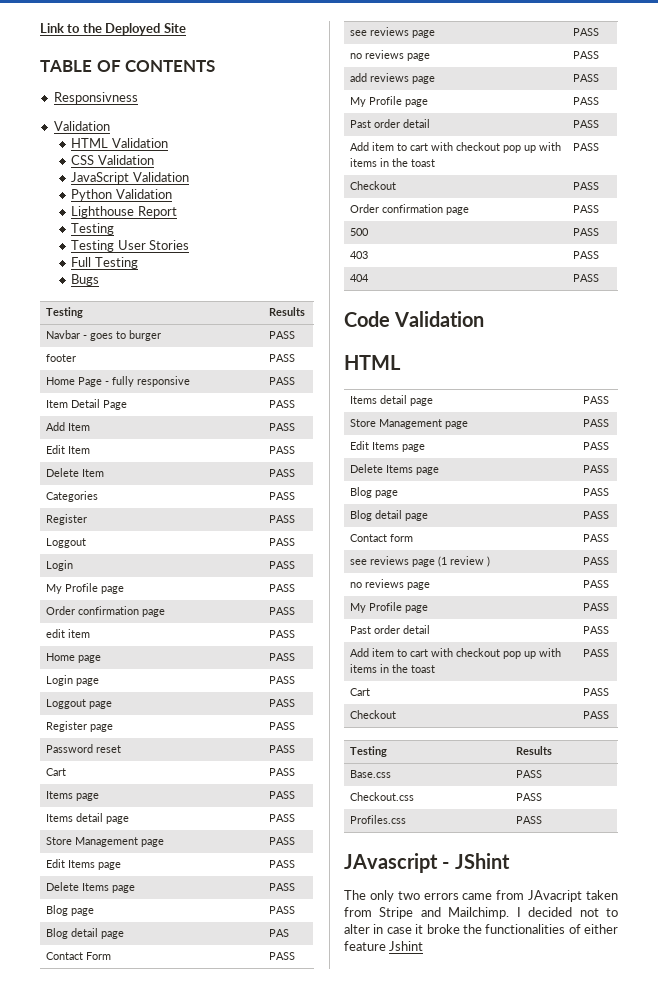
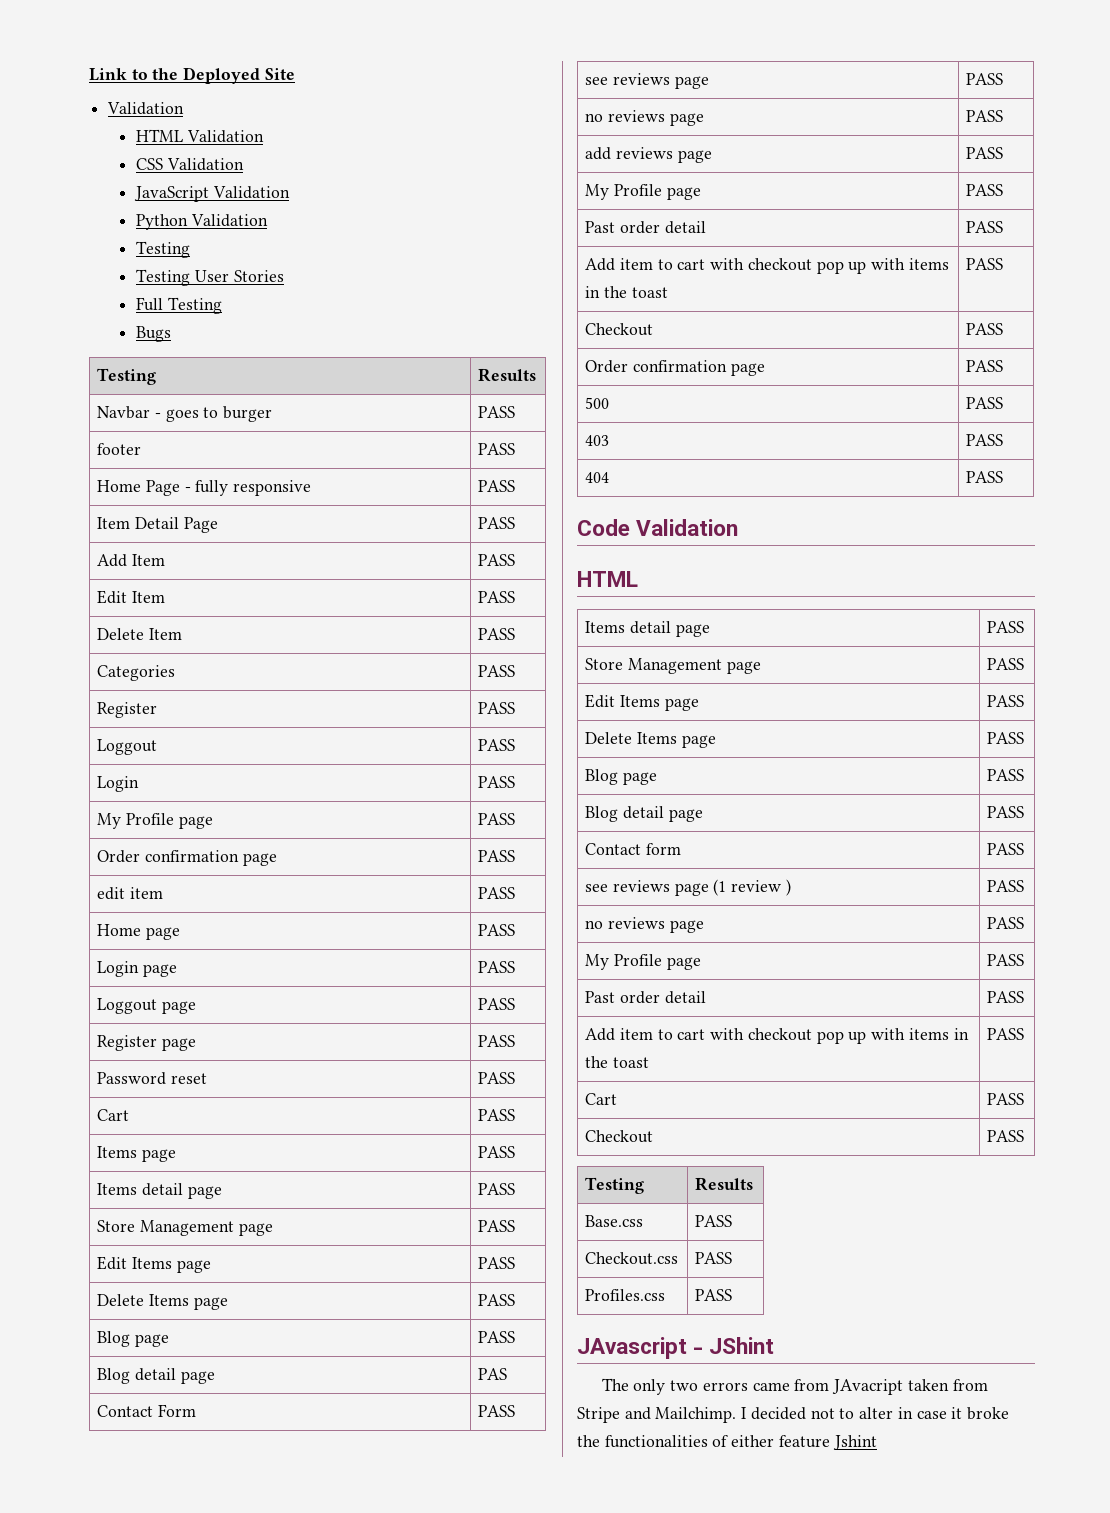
- TABLE OF CONTENTS
- Responsivness
- Lighthouse Report

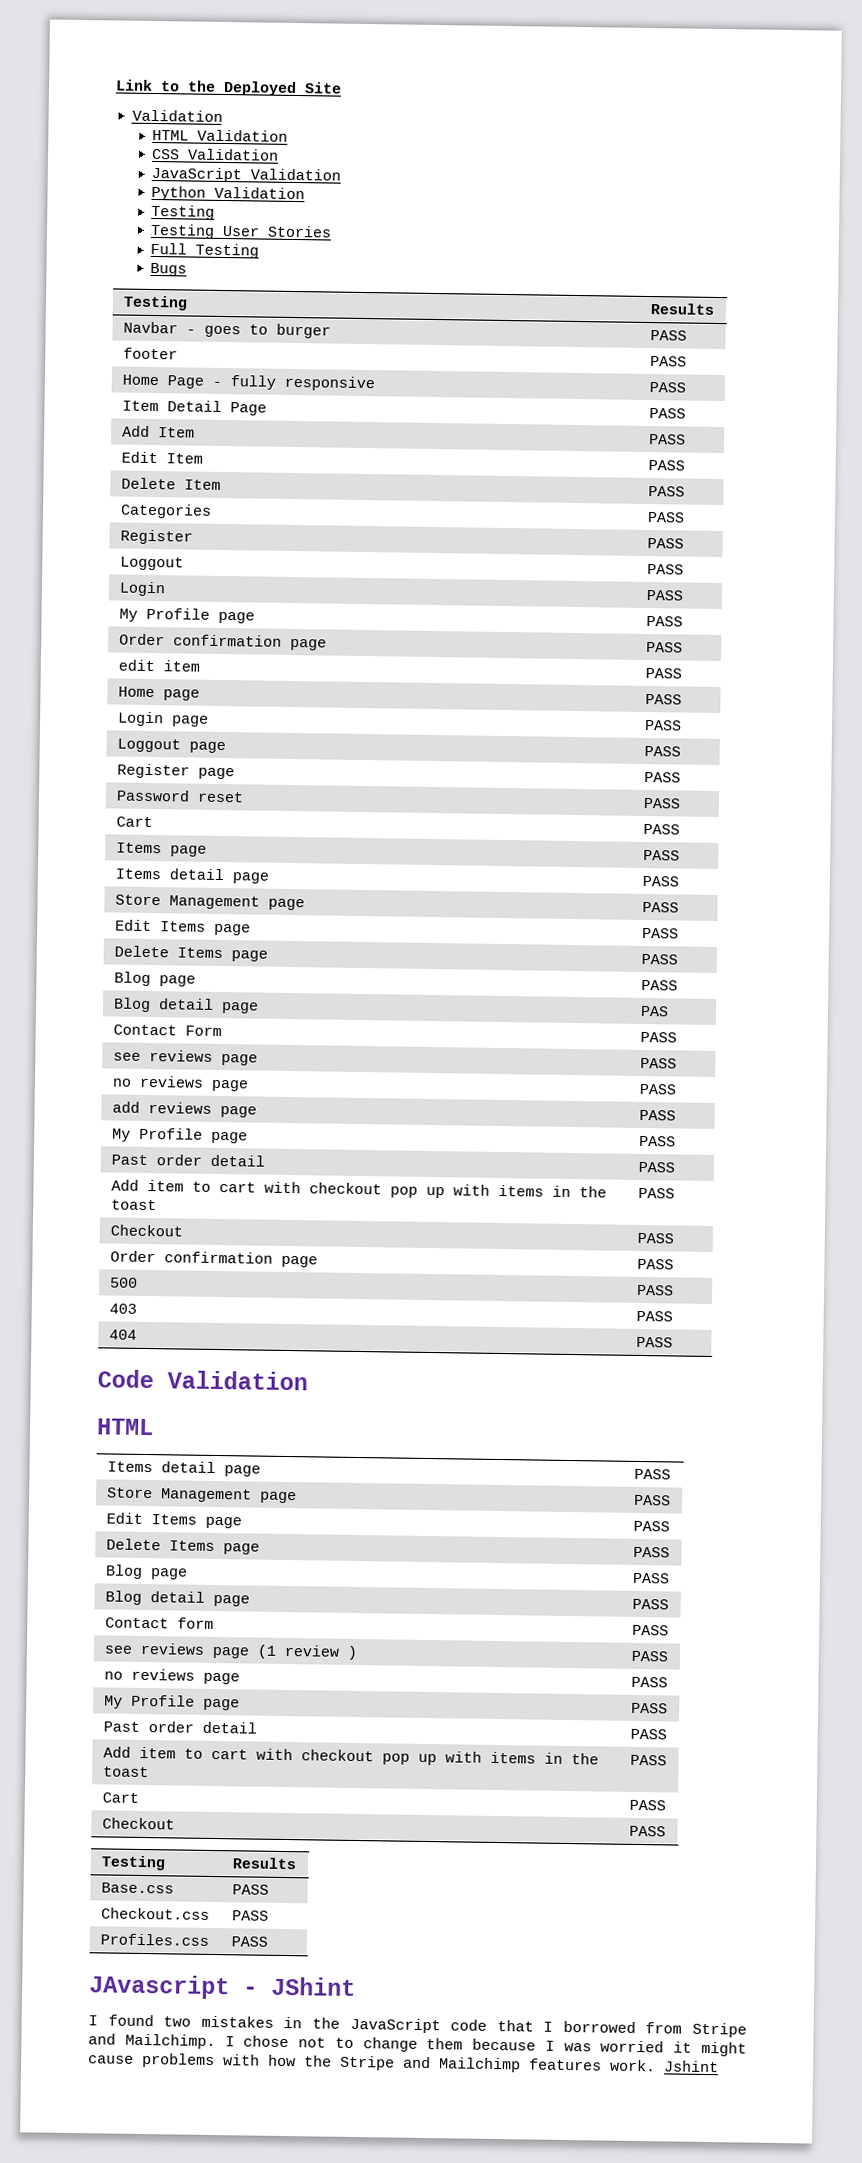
- The only two errors came from JAvacript taken from Stripe and Mailchimp.
+ I found two mistakes in the JavaScript code that I borrowed from Stripe and Mailchimp.
- I decided not to alter in case it broke the functionalities of either feature Jshint
+ I chose not to change them because I was worried it might cause problems with how the Stripe and Mailchimp features work. Jshint

